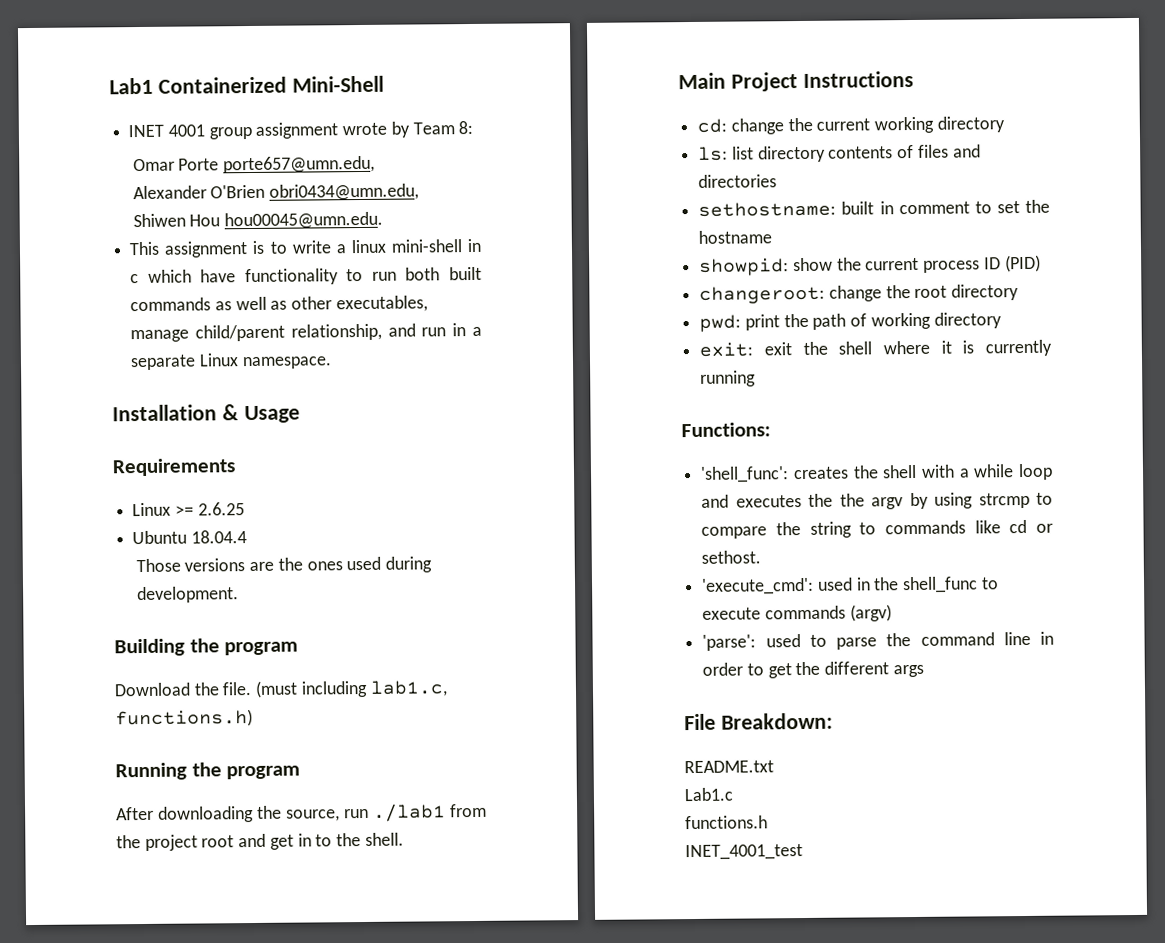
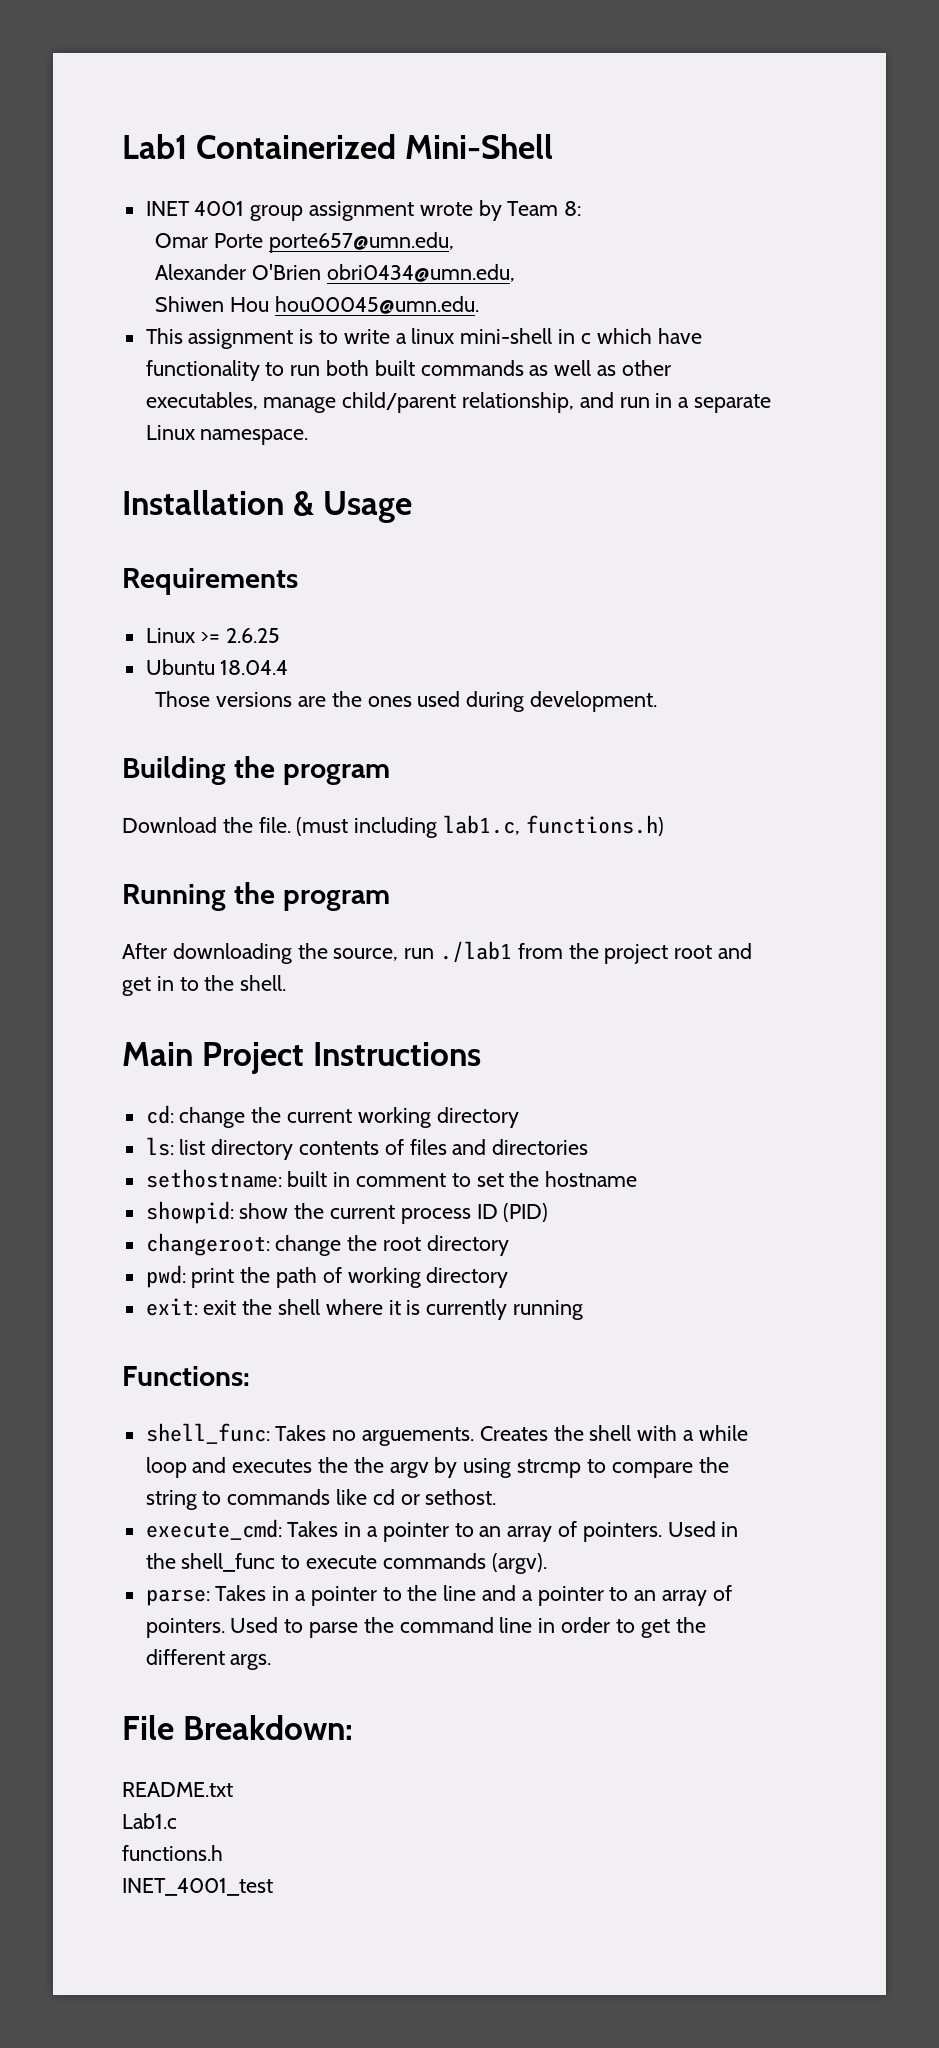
- 'shell_func': creates the shell with a while loop and executes the the argv by using strcmp to compare the string to commands like cd or sethost.
+ shell_func: Takes no arguements. Creates the shell with a while loop and executes the the argv by using strcmp to compare the string to commands like cd or sethost.
- 'execute_cmd': used in the shell_func to execute commands (argv)
- 'parse': used to parse the command line in order to get the different args
+ execute_cmd: Takes in a pointer to an array of pointers. Used in the shell_func to execute commands (argv).
+ parse: Takes in a pointer to the line and a pointer to an array of pointers. Used to parse the command line in order to get the different args.

